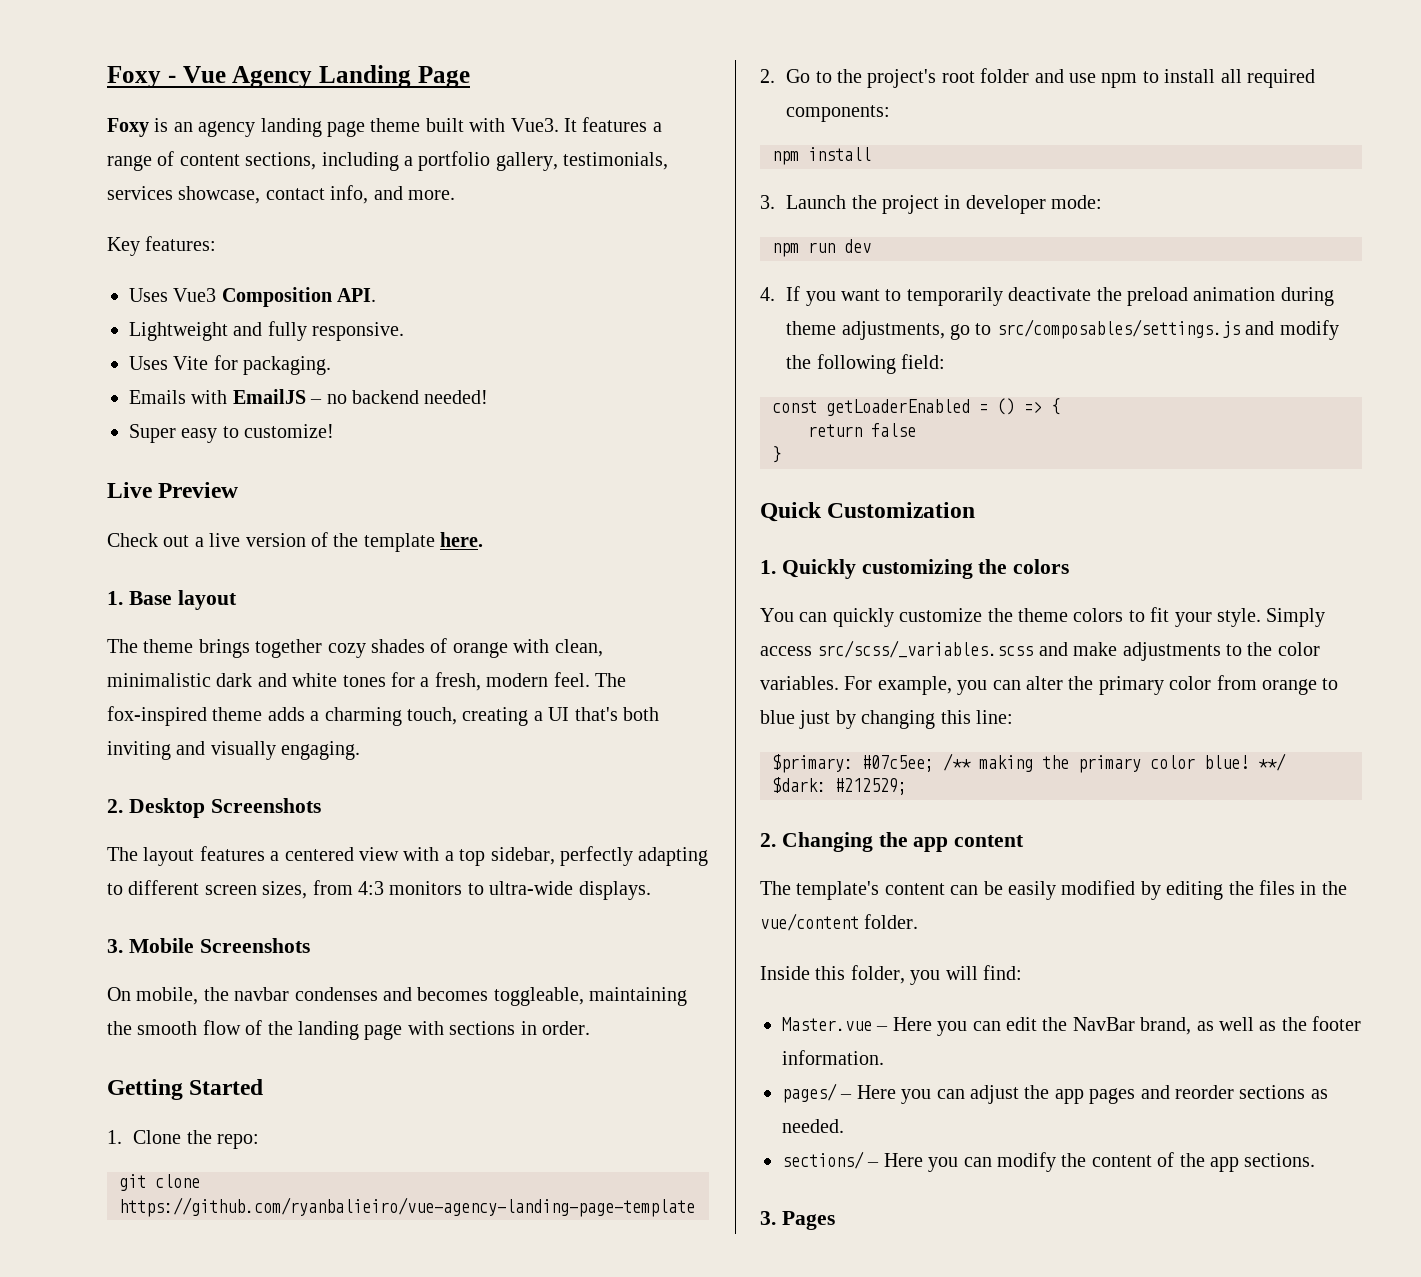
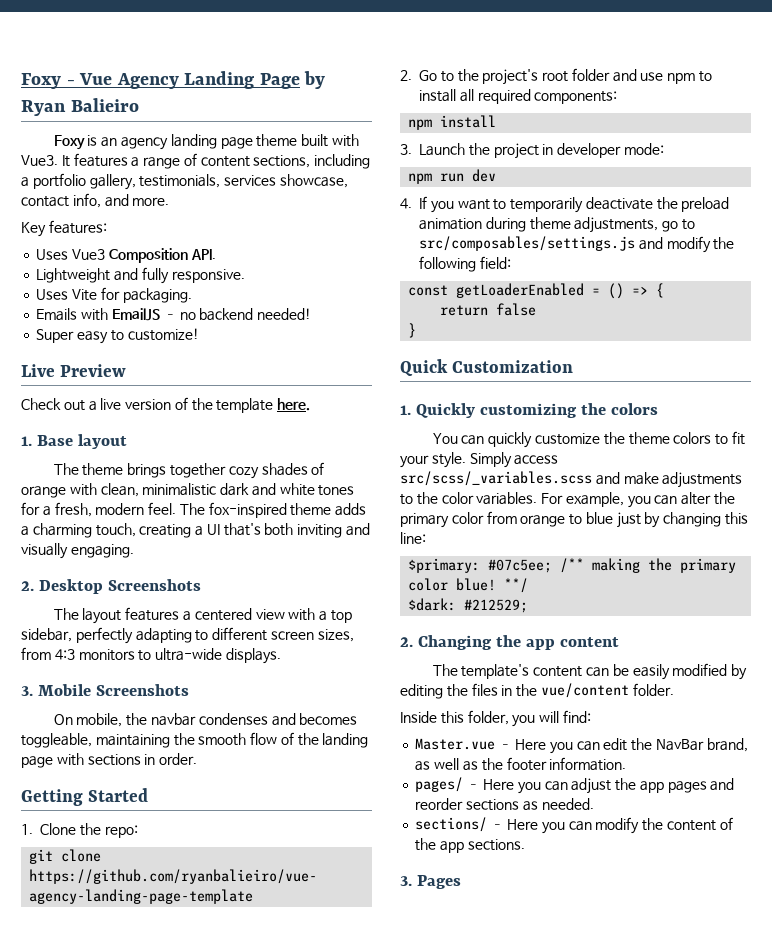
- Foxy - Vue Agency Landing Page
+ Foxy - Vue Agency Landing Page by Ryan Balieiro

